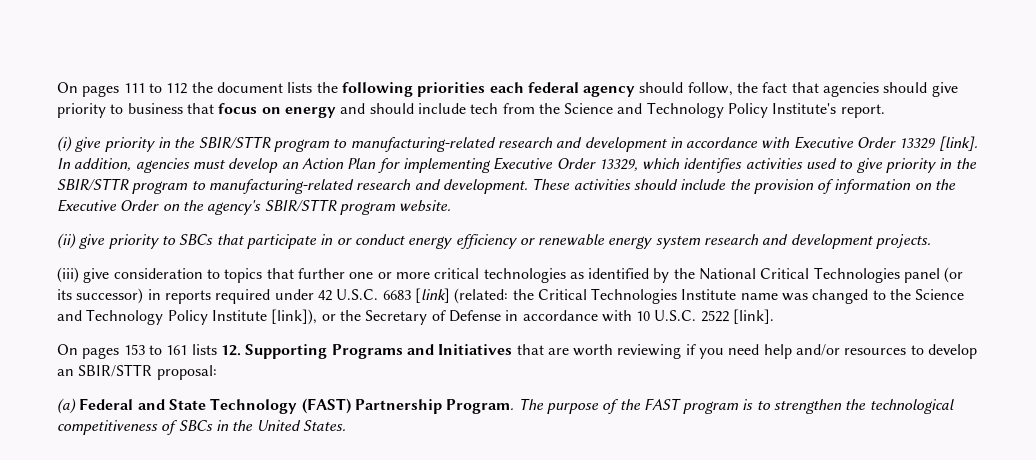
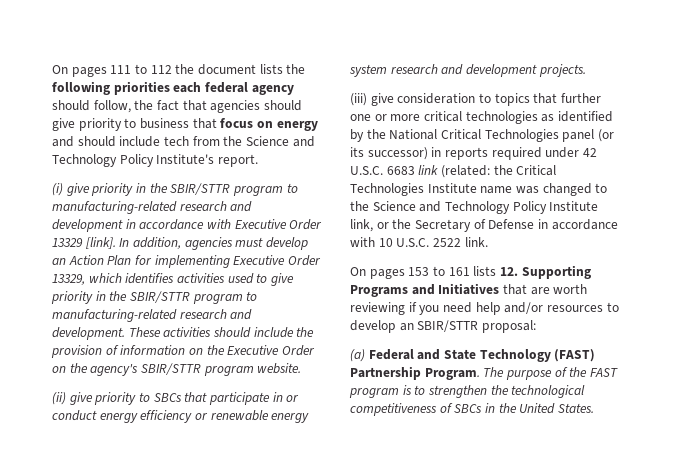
- (iii) give consideration to topics that further one or more critical technologies as identified by the National Critical Technologies panel (or its successor) in reports required under 42 U.S.C. 6683 [link] (related: the Critical Technologies Institute name was changed to the Science and Technology Policy Institute [link]), or the Secretary of Defense in accordance with 10 U.S.C. 2522 [link].
+ (iii) give consideration to topics that further one or more critical technologies as identified by the National Critical Technologies panel (or its successor) in reports required under 42 U.S.C. 6683 link (related: the Critical Technologies Institute name was changed to the Science and Technology Policy Institute link, or the Secretary of Defense in accordance with 10 U.S.C. 2522 link.

